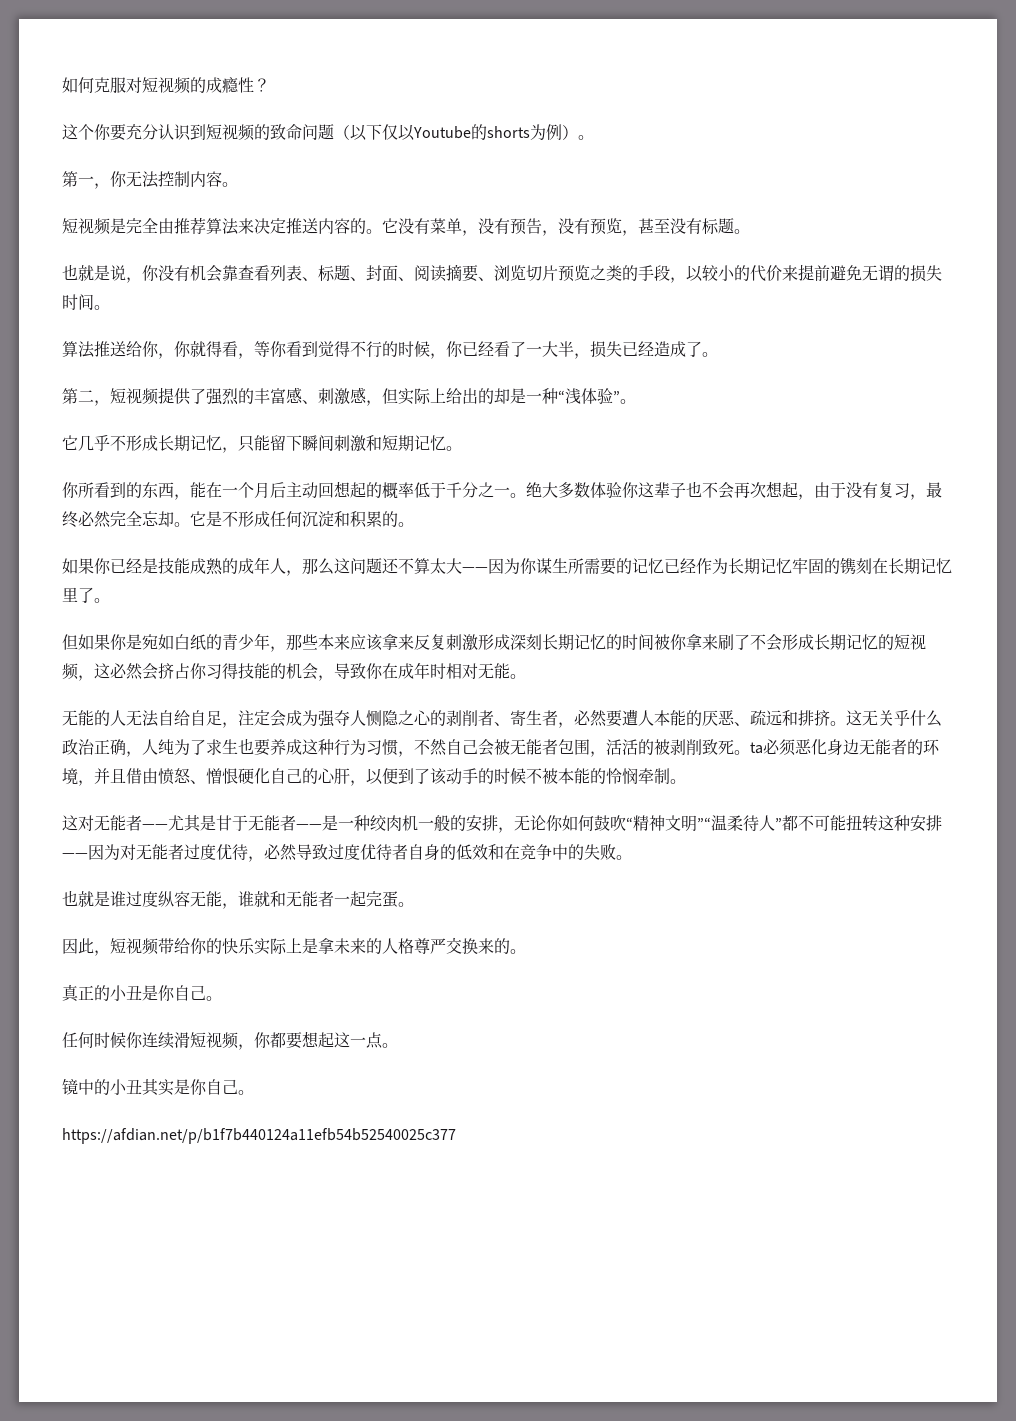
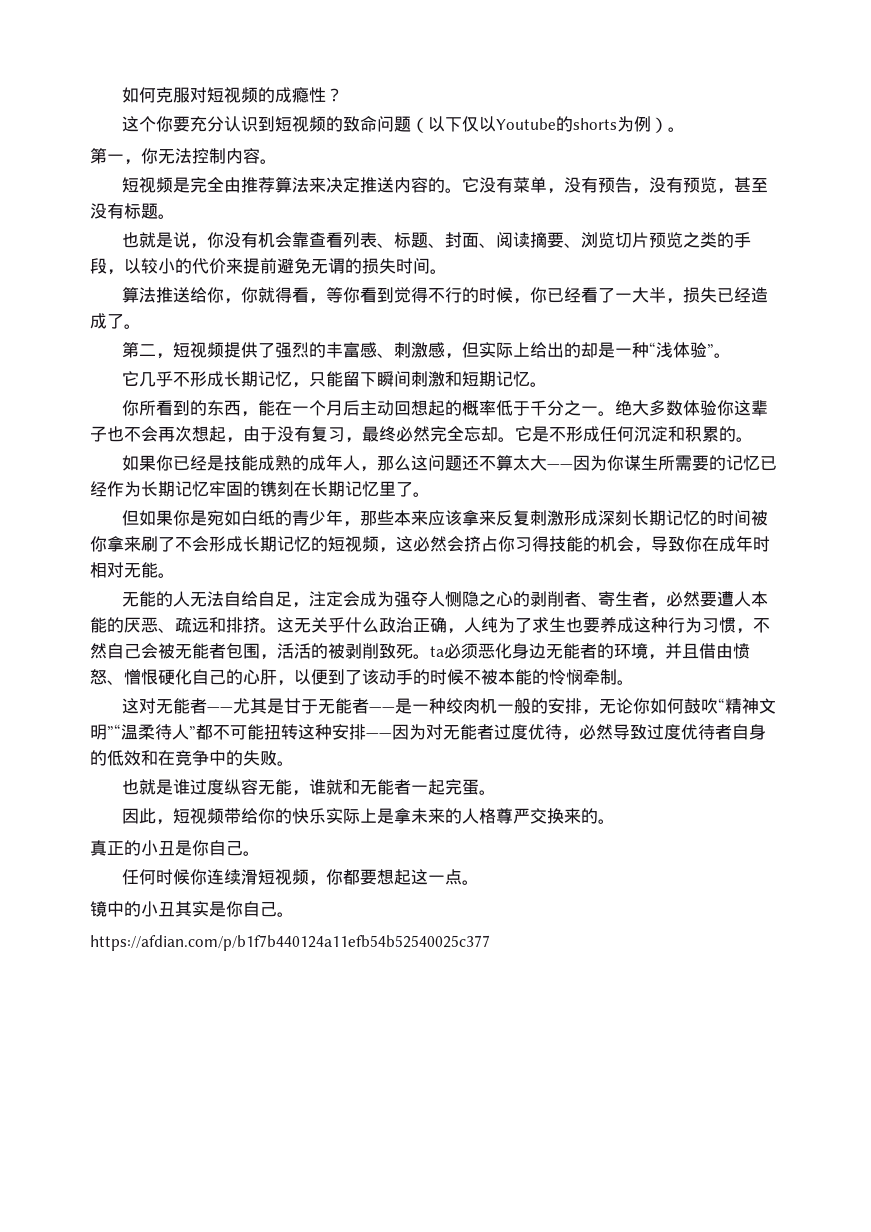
- https://afdian.net/p/b1f7b440124a11efb54b52540025c377
+ https://afdian.com/p/b1f7b440124a11efb54b52540025c377

